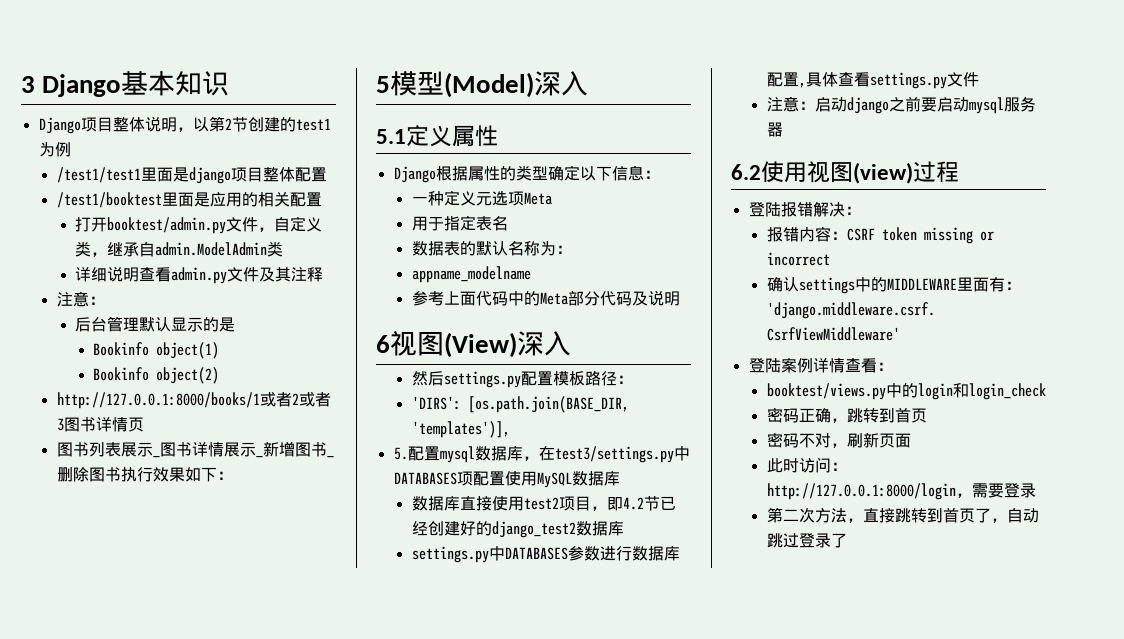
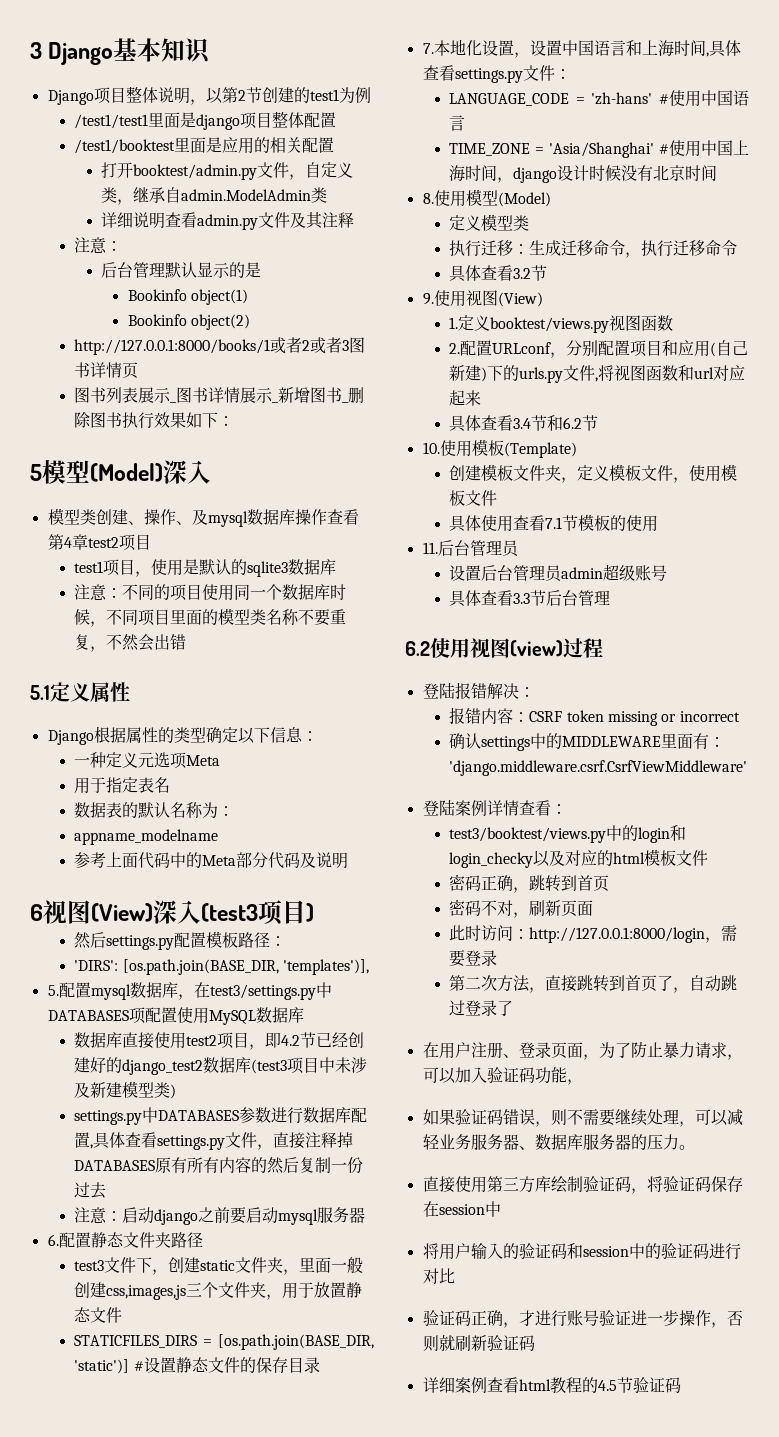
+ 模型类创建、操作、及mysql数据库操作查看第4章test2项目
+ test1项目，使用是默认的sqlite3数据库
+ 注意：不同的项目使用同一个数据库时候，不同项目里面的模型类名称不要重复，不然会出错
- 6视图(View)深入
+ 6视图(View)深入(test3项目)
- 数据库直接使用test2项目，即4.2节已经创建好的django_test2数据库
+ 数据库直接使用test2项目，即4.2节已经创建好的django_test2数据库(test3项目中未涉及新建模型类)
- settings.py中DATABASES参数进行数据库配置,具体查看settings.py文件
+ settings.py中DATABASES参数进行数据库配置,具体查看settings.py文件，直接注释掉DATABASES原有所有内容的然后复制一份过去
+ 6.配置静态文件夹路径
+ test3文件下，创建static文件夹，里面一般创建css,images,js三个文件夹，用于放置静态文件
+ STATICFILES_DIRS = [os.path.join(BASE_DIR, 'static')] #设置静态文件的保存目录
+ 7.本地化设置，设置中国语言和上海时间,具体查看settings.py文件：
+ LANGUAGE_CODE = 'zh-hans' #使用中国语言
+ TIME_ZONE = 'Asia/Shanghai' #使用中国上海时间，django设计时候没有北京时间
+ 8.使用模型(Model)
+ 定义模型类
+ 执行迁移：生成迁移命令，执行迁移命令
+ 具体查看3.2节
+ 9.使用视图(View)
+ 1.定义booktest/views.py视图函数
+ 2.配置URLconf，分别配置项目和应用(自己新建)下的urls.py文件,将视图函数和url对应起来
+ 具体查看3.4节和6.2节
+ 10.使用模板(Template)
+ 创建模板文件夹，定义模板文件，使用模板文件
+ 具体使用查看7.1节模板的使用
+ 11.后台管理员
+ 设置后台管理员admin超级账号
+ 具体查看3.3节后台管理
- booktest/views.py中的login和login_check
+ test3/booktest/views.py中的login和login_checky以及对应的html模板文件
+ 在用户注册、登录页面，为了防止暴力请求，可以加入验证码功能，
+ 如果验证码错误，则不需要继续处理，可以减轻业务服务器、数据库服务器的压力。
+ 直接使用第三方库绘制验证码，将验证码保存在session中
+ 将用户输入的验证码和session中的验证码进行对比
+ 验证码正确，才进行账号验证进一步操作，否则就刷新验证码
+ 详细案例查看html教程的4.5节验证码

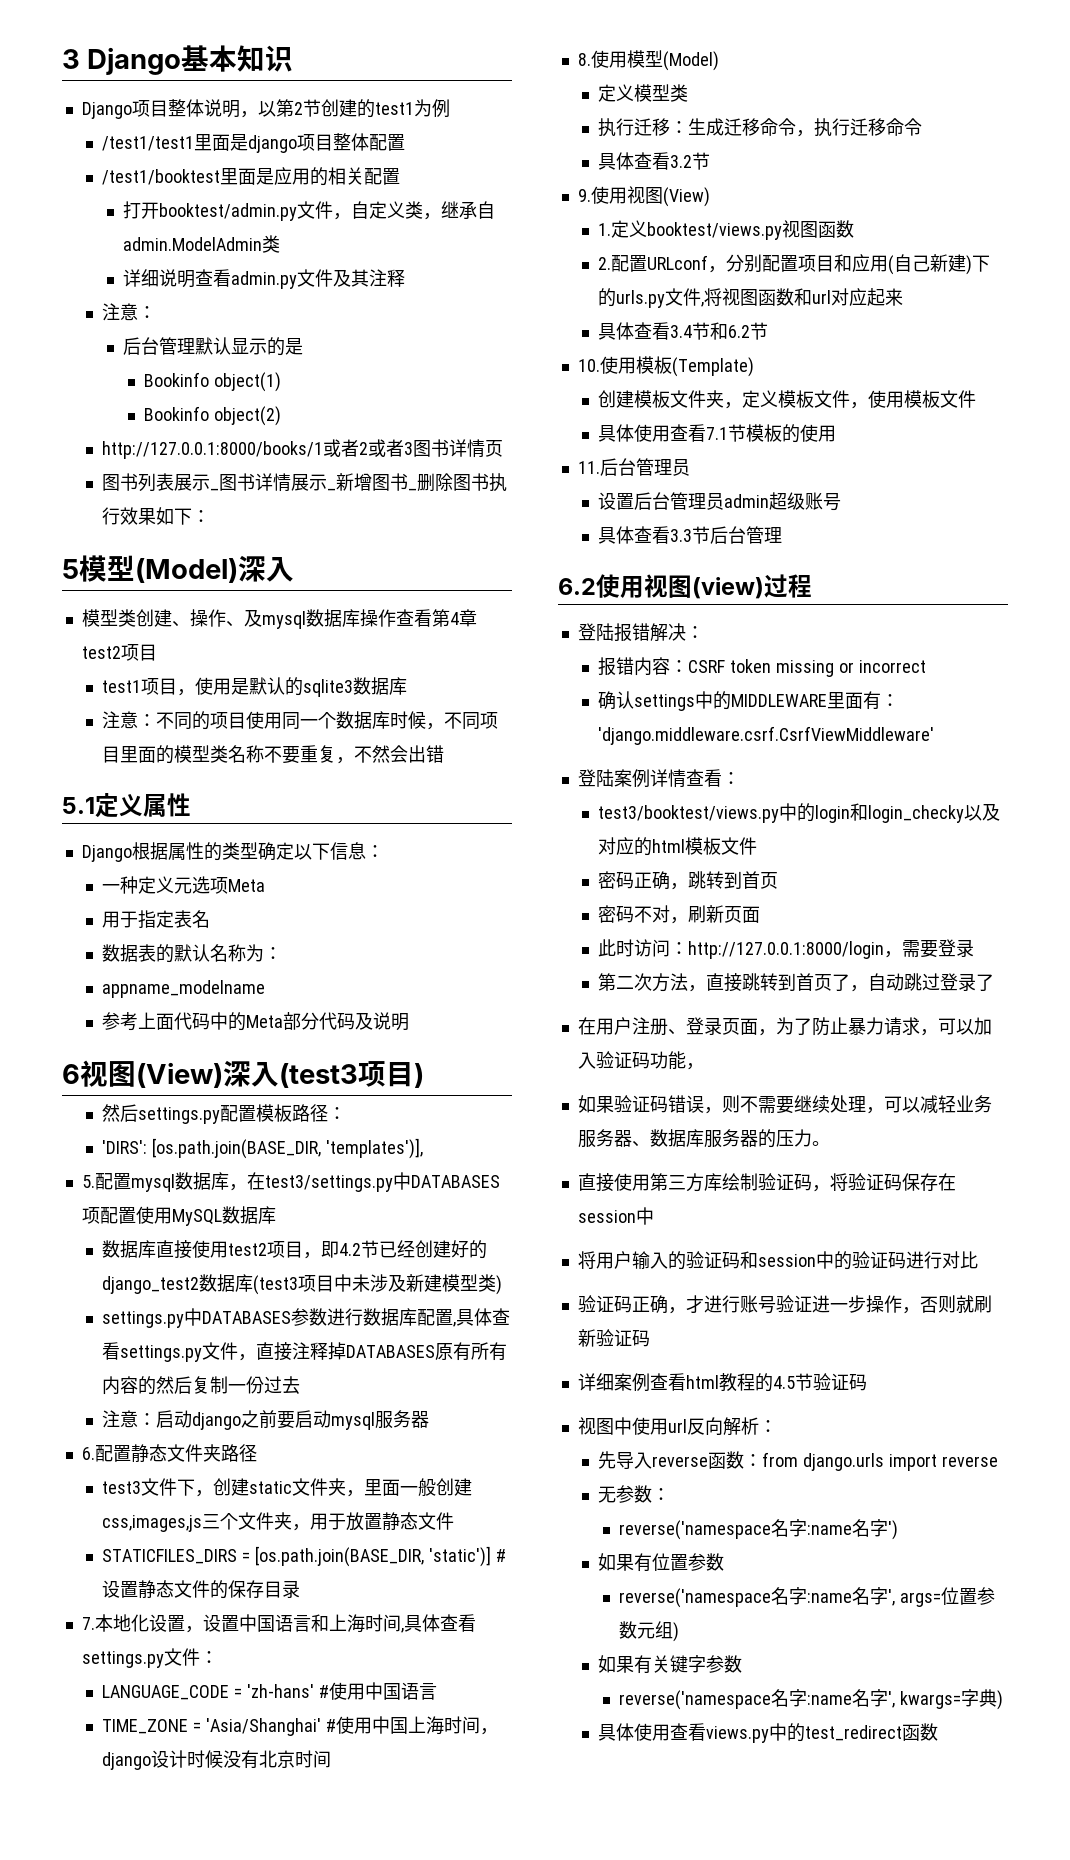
+ 视图中使用url反向解析：
+ 先导入reverse函数：from django.urls import reverse
+ 无参数：
+ reverse('namespace名字:name名字')
+ 如果有位置参数
+ reverse('namespace名字:name名字', args=位置参数元组)
+ 如果有关键字参数
+ reverse('namespace名字:name名字', kwargs=字典)
+ 具体使用查看views.py中的test_redirect函数

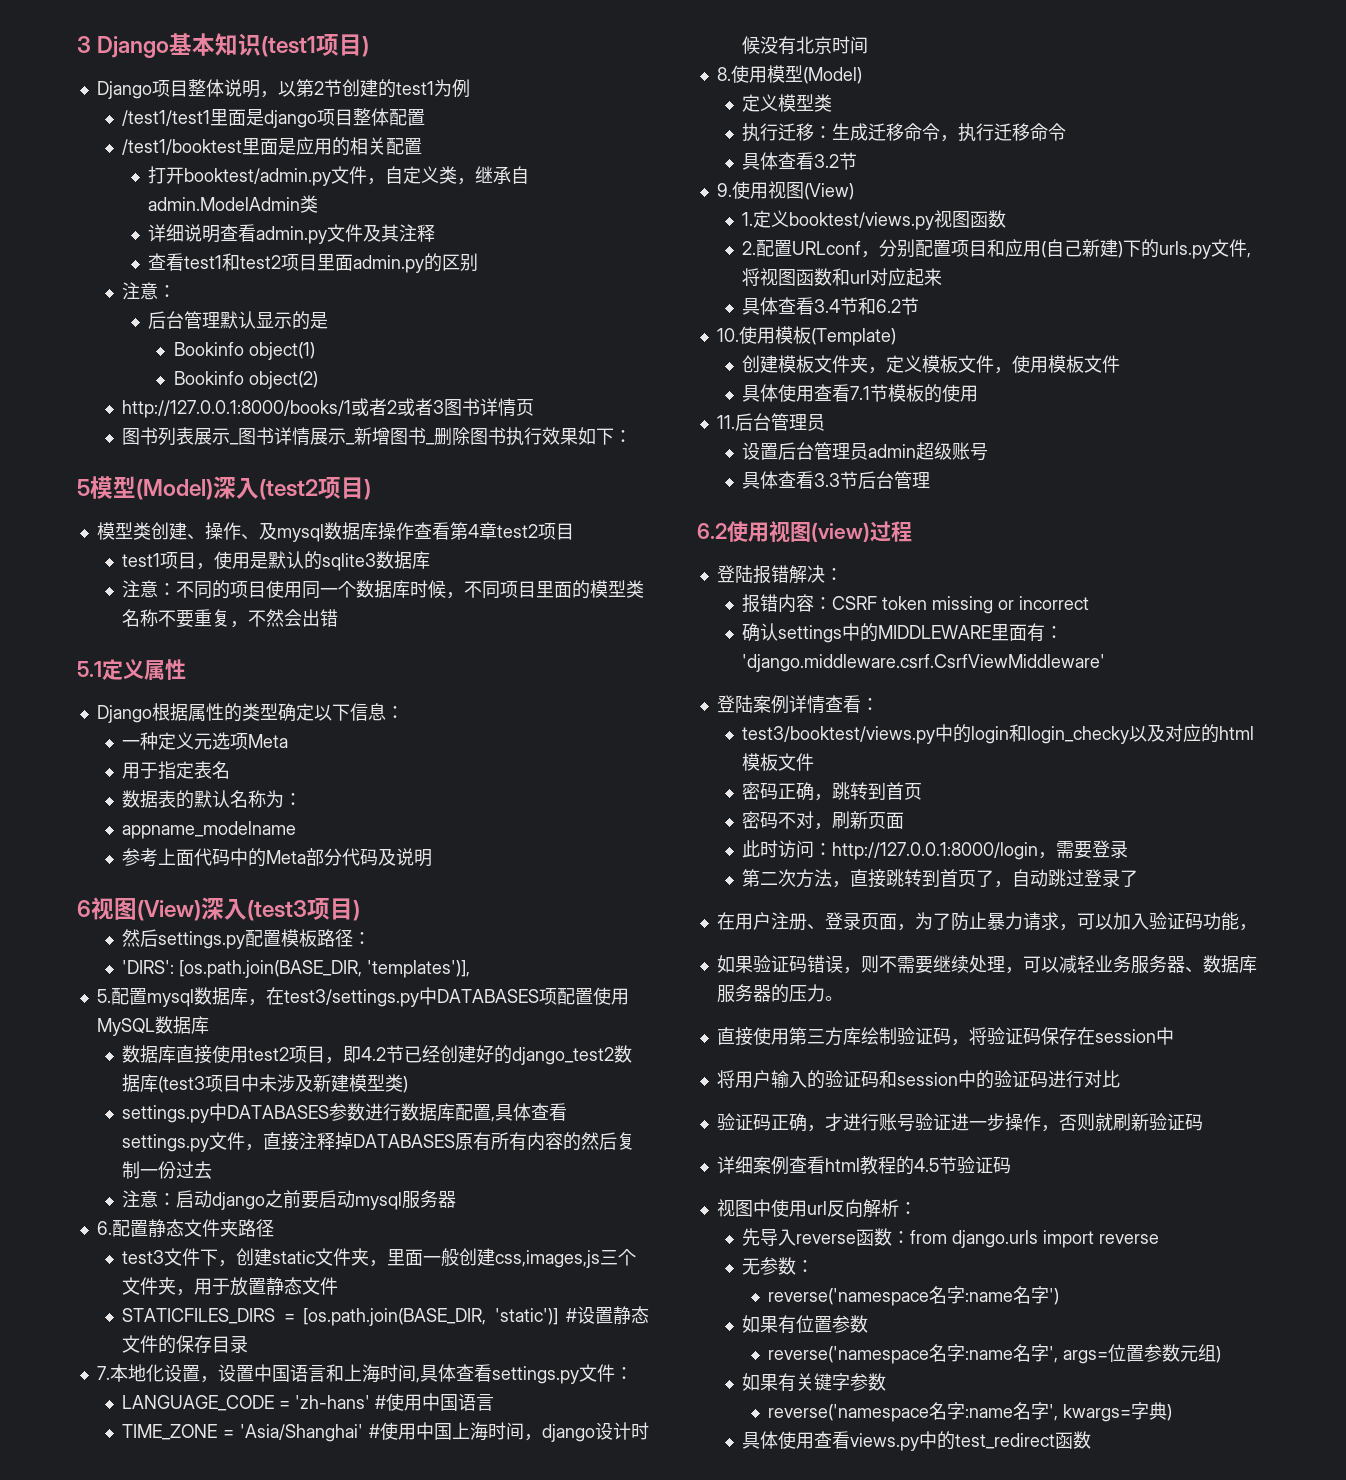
- 3 Django基本知识
+ 3 Django基本知识(test1项目)
+ 查看test1和test2项目里面admin.py的区别
- 5模型(Model)深入
+ 5模型(Model)深入(test2项目)

